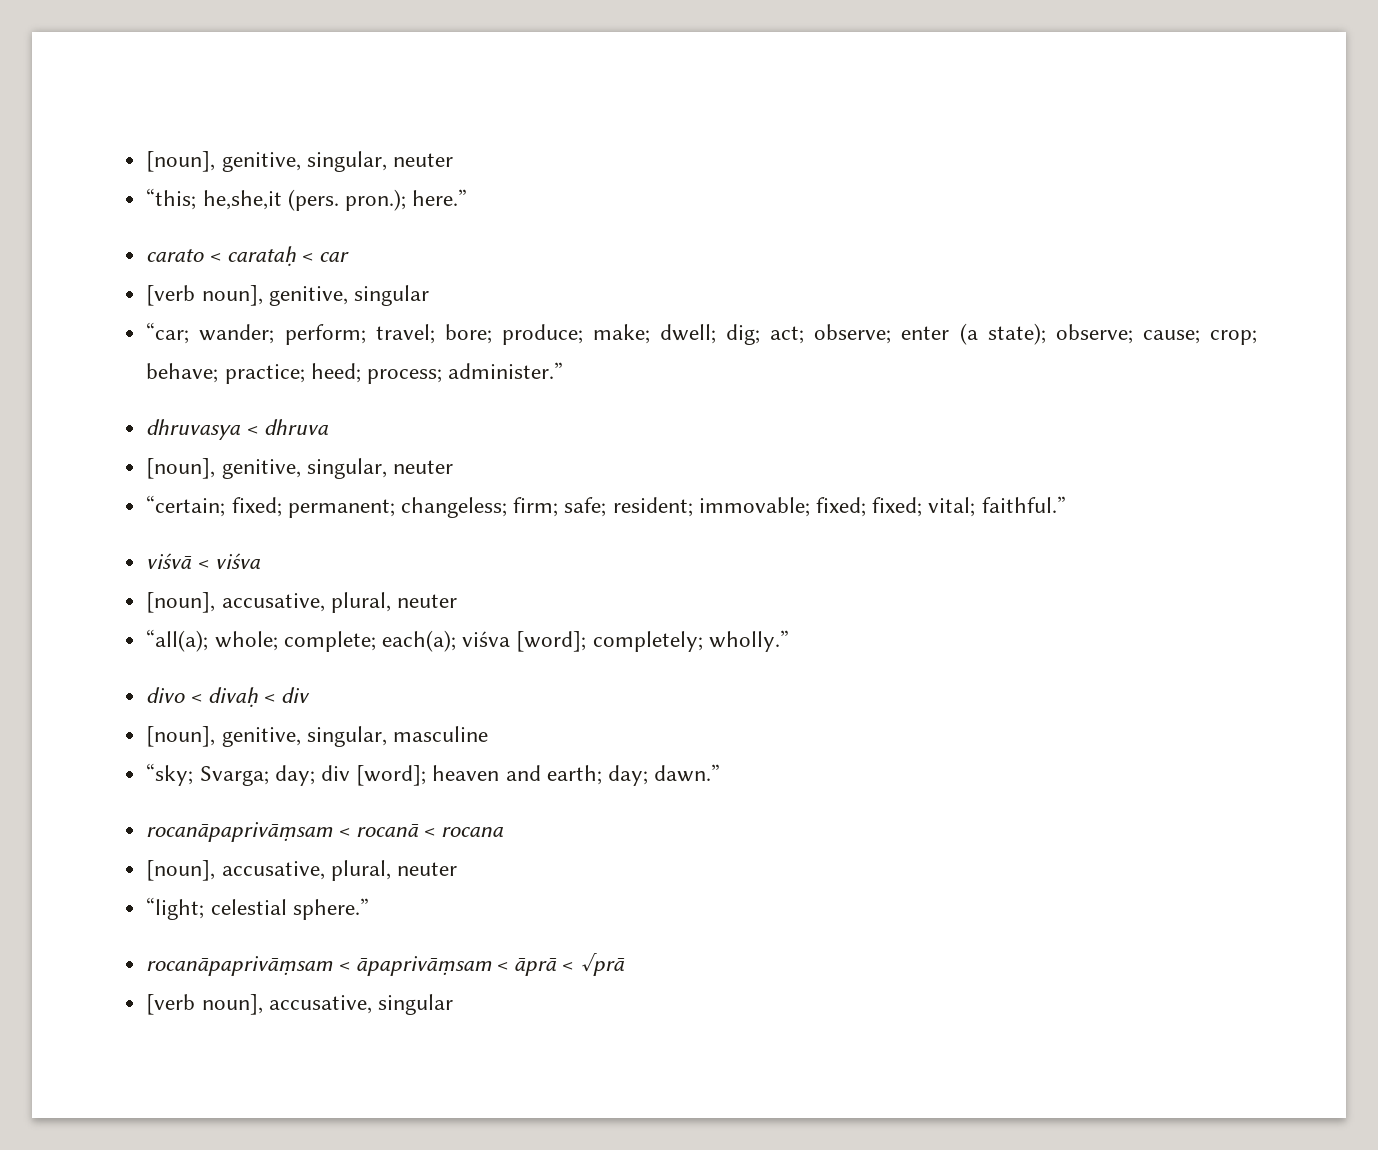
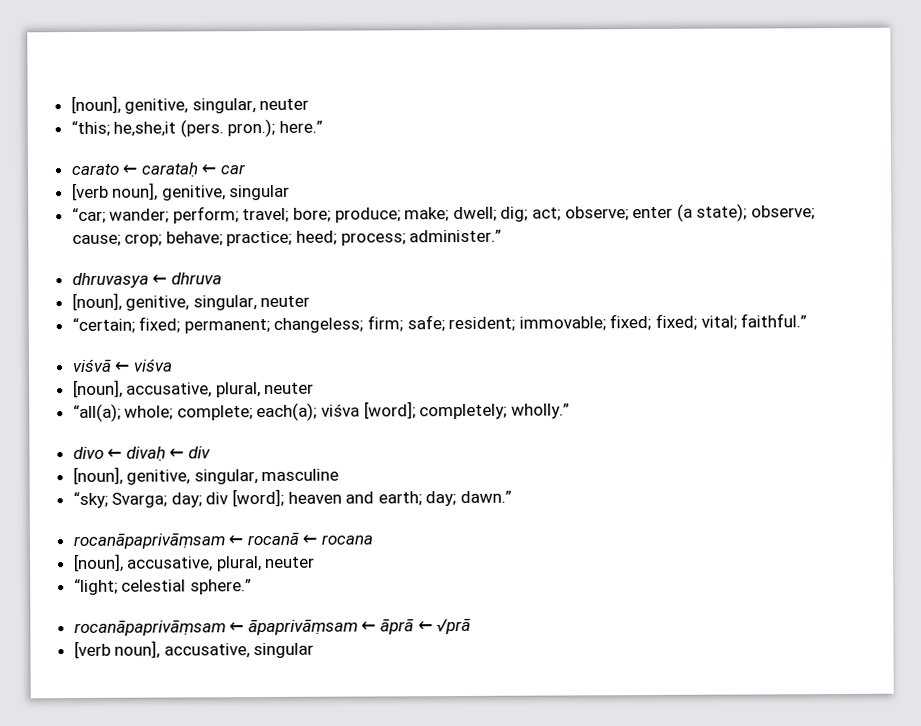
- carato < carataḥ < car
+ carato ← carataḥ ← car
- dhruvasya < dhruva
+ dhruvasya ← dhruva
- viśvā < viśva
+ viśvā ← viśva
- divo < divaḥ < div
+ divo ← divaḥ ← div
- rocanāpaprivāṃsam < rocanā < rocana
+ rocanāpaprivāṃsam ← rocanā ← rocana
- rocanāpaprivāṃsam < āpaprivāṃsam < āprā < √prā
+ rocanāpaprivāṃsam ← āpaprivāṃsam ← āprā ← √prā

